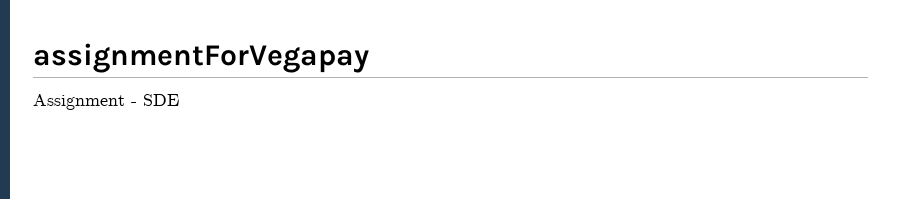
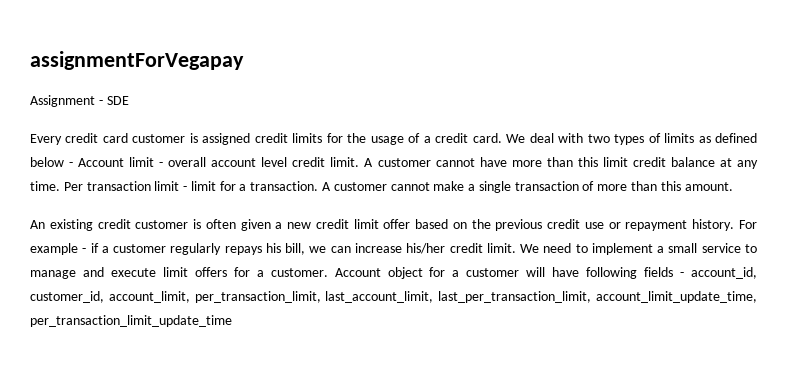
+ Every credit card customer is assigned credit limits for the usage of a credit card. We deal with two types of limits as defined below - Account limit - overall account level credit limit. A customer cannot have more than this limit credit balance at any time. Per transaction limit - limit for a transaction. A customer cannot make a single transaction of more than this amount.
+ An existing credit customer is often given a new credit limit offer based on the previous credit use or repayment history. For example - if a customer regularly repays his bill, we can increase his/her credit limit. We need to implement a small service to manage and execute limit offers for a customer. Account object for a customer will have following fields - account_id, customer_id, account_limit, per_transaction_limit, last_account_limit, last_per_transaction_limit, account_limit_update_time, per_transaction_limit_update_time

